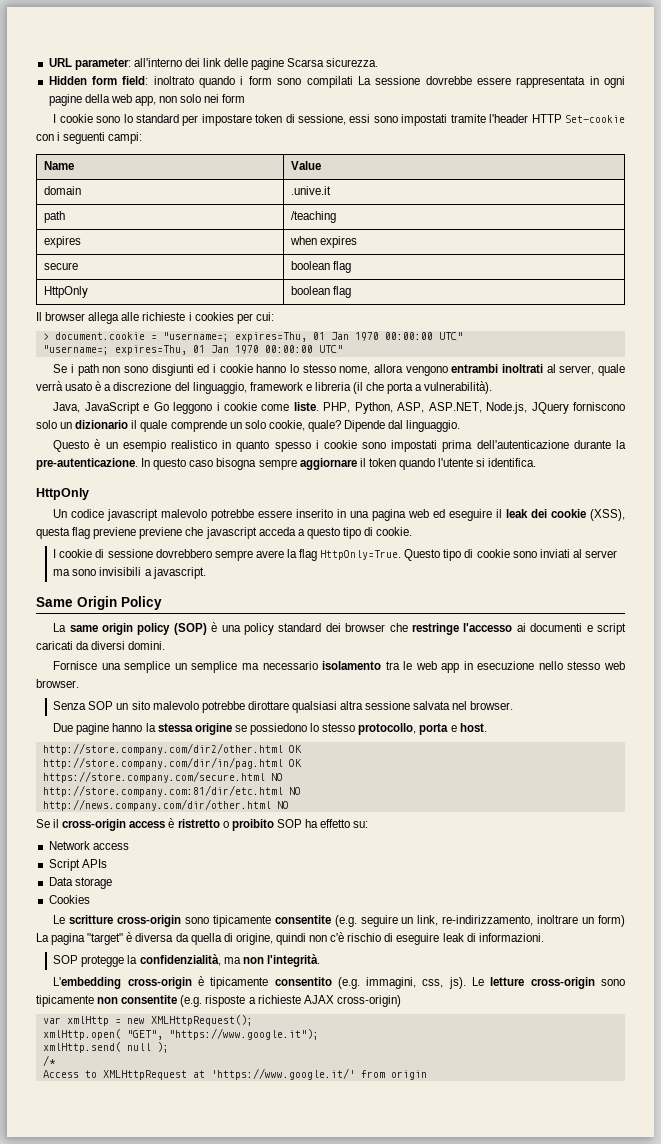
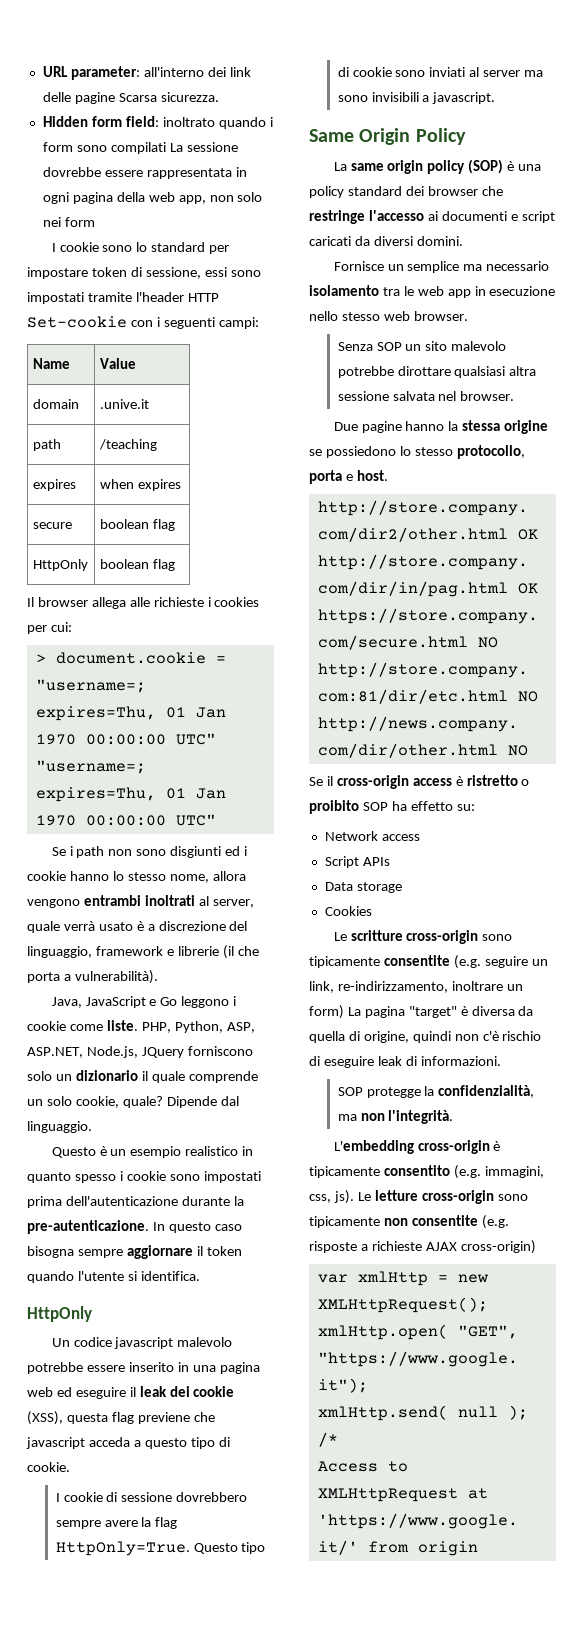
- Hidden form field: inoltrato quando i form sono compilati La sessione dovrebbe essere rappresentata in ogni pagine della web app, non solo nei form
+ Hidden form field: inoltrato quando i form sono compilati La sessione dovrebbe essere rappresentata in ogni pagina della web app, non solo nei form
- Se i path non sono disgiunti ed i cookie hanno lo stesso nome, allora vengono entrambi inoltrati al server, quale verrà usato è a discrezione del linguaggio, framework e libreria (il che porta a vulnerabilità).
+ Se i path non sono disgiunti ed i cookie hanno lo stesso nome, allora vengono entrambi inoltrati al server, quale verrà usato è a discrezione del linguaggio, framework e librerie (il che porta a vulnerabilità).
- Un codice javascript malevolo potrebbe essere inserito in una pagina web ed eseguire il leak dei cookie (XSS), questa flag previene previene che javascript acceda a questo tipo di cookie.
+ Un codice javascript malevolo potrebbe essere inserito in una pagina web ed eseguire il leak dei cookie (XSS), questa flag previene che javascript acceda a questo tipo di cookie.
- Fornisce una semplice un semplice ma necessario isolamento tra le web app in esecuzione nello stesso web browser.
+ Fornisce un semplice ma necessario isolamento tra le web app in esecuzione nello stesso web browser.

